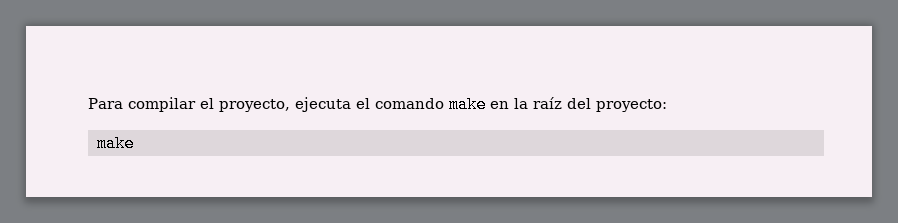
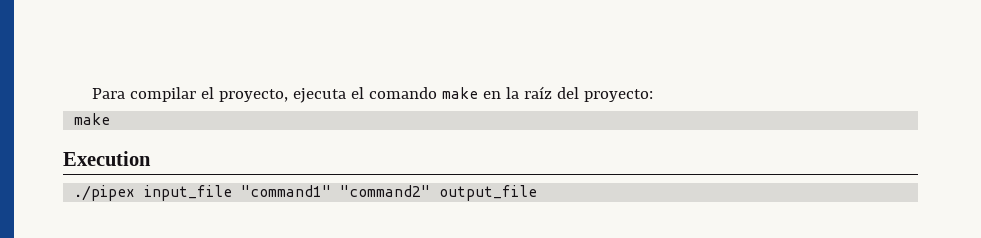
+ Execution
+ ./pipex input_file "command1" "command2" output_file

